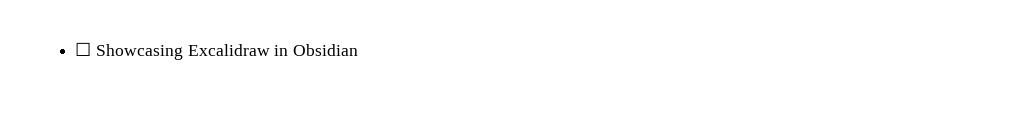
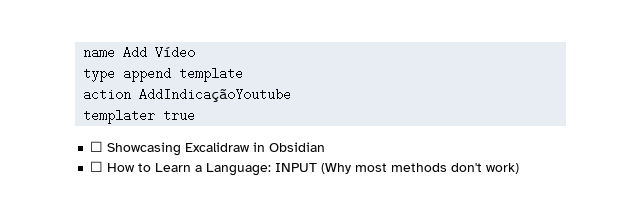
+ name Add Vídeo
+ type append template
+ action AddIndicaçãoYoutube
+ templater true
+ ☐ How to Learn a Language: INPUT (Why most methods don't work)

